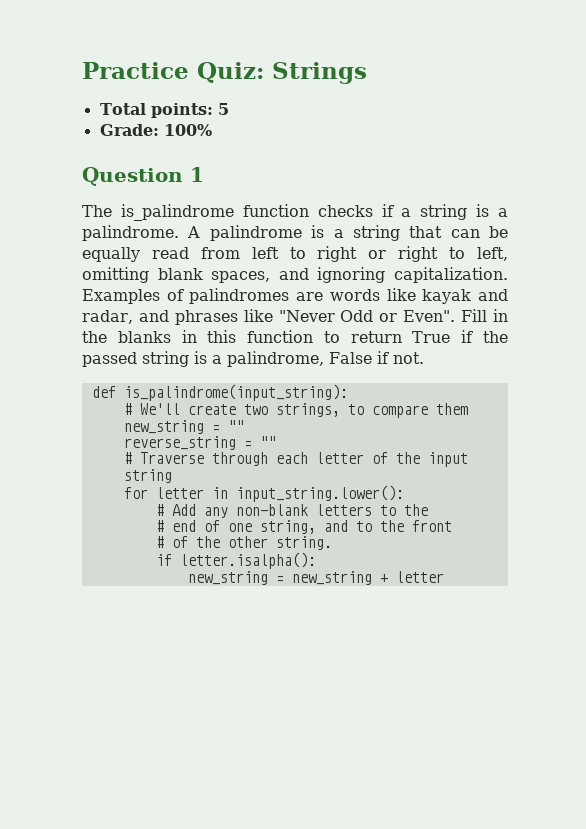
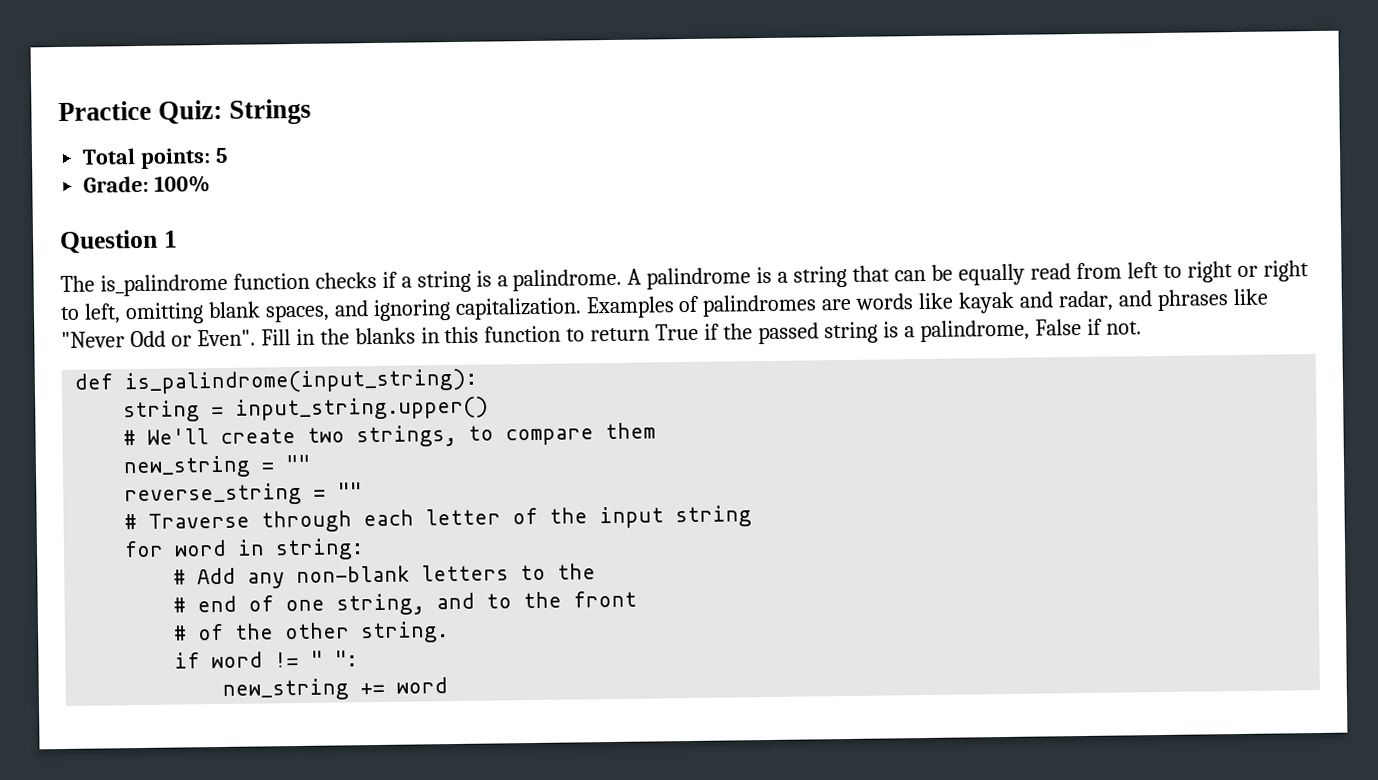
+ string = input_string.upper()
- for letter in input_string.lower():
+ for word in string:
- if letter.isalpha():
- new_string = new_string + letter
+ if word != " ":
+ new_string += word

